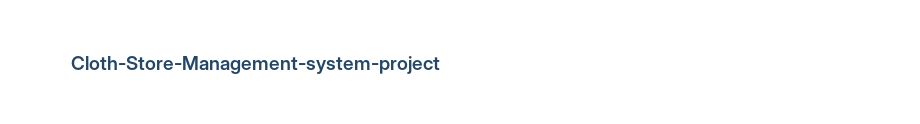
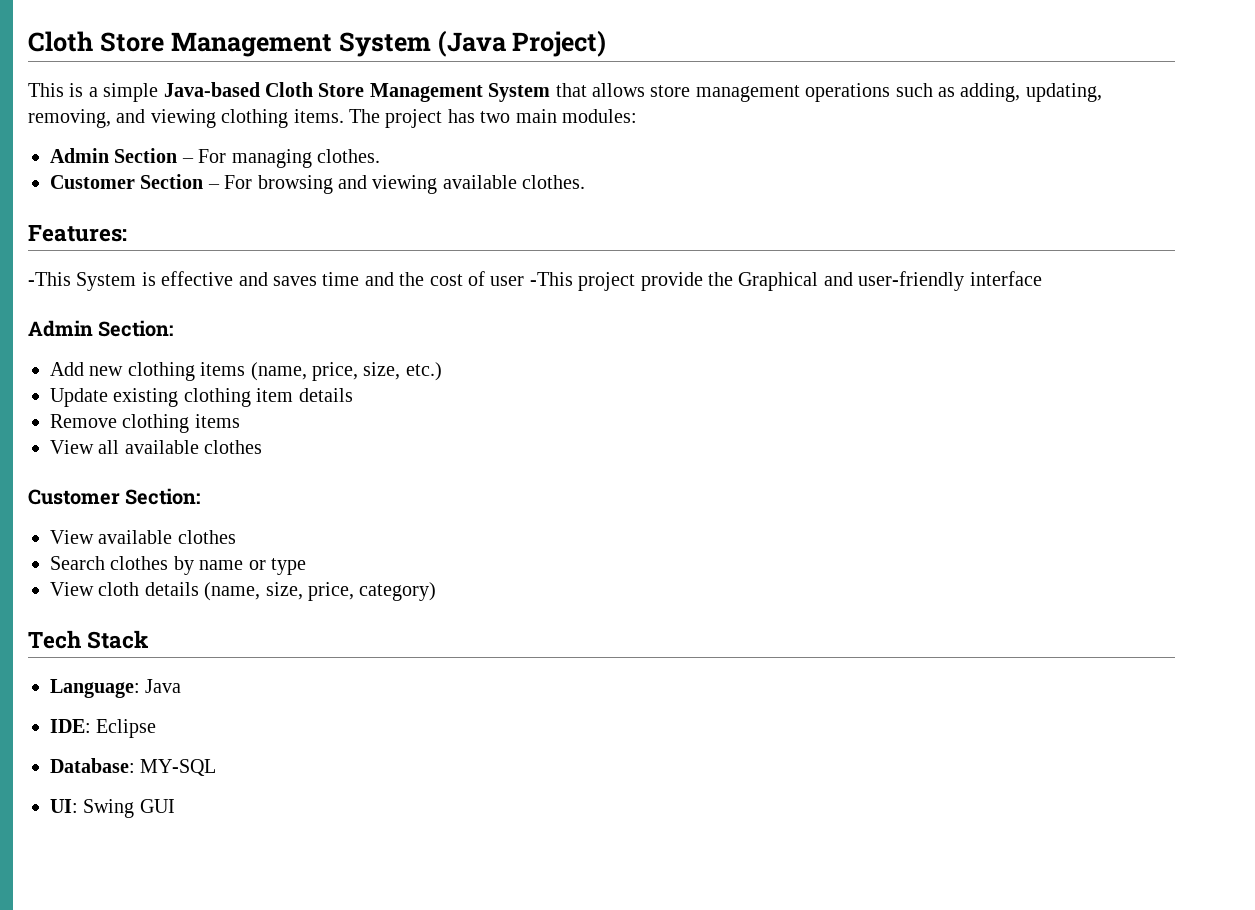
- Cloth-Store-Management-system-project
+ Cloth Store Management System (Java Project)
+ This is a simple Java-based Cloth Store Management System that allows store management operations such as adding, updating, removing, and viewing clothing items. The project has two main modules:
+ Admin Section – For managing clothes.
+ Customer Section – For browsing and viewing available clothes.
+ Features:
+ -This System is effective and saves time and the cost of user -This project provide the Graphical and user-friendly interface
+ Admin Section:
+ Add new clothing items (name, price, size, etc.)
+ Update existing clothing item details
+ Remove clothing items
+ View all available clothes
+ Customer Section:
+ View available clothes
+ Search clothes by name or type
+ View cloth details (name, size, price, category)
+ Tech Stack
+ Language: Java
+ IDE: Eclipse
+ Database: MY-SQL
+ UI: Swing GUI

